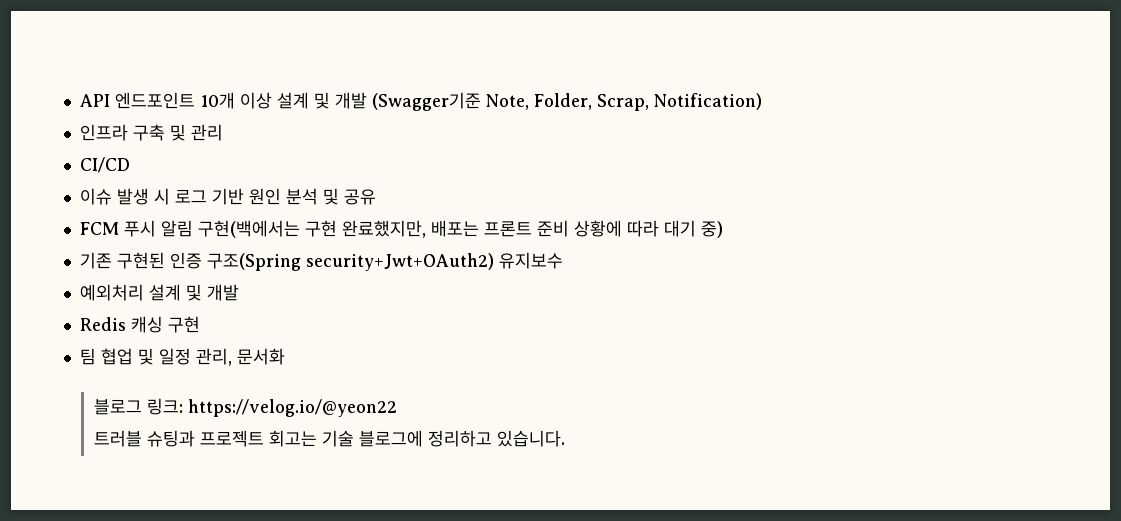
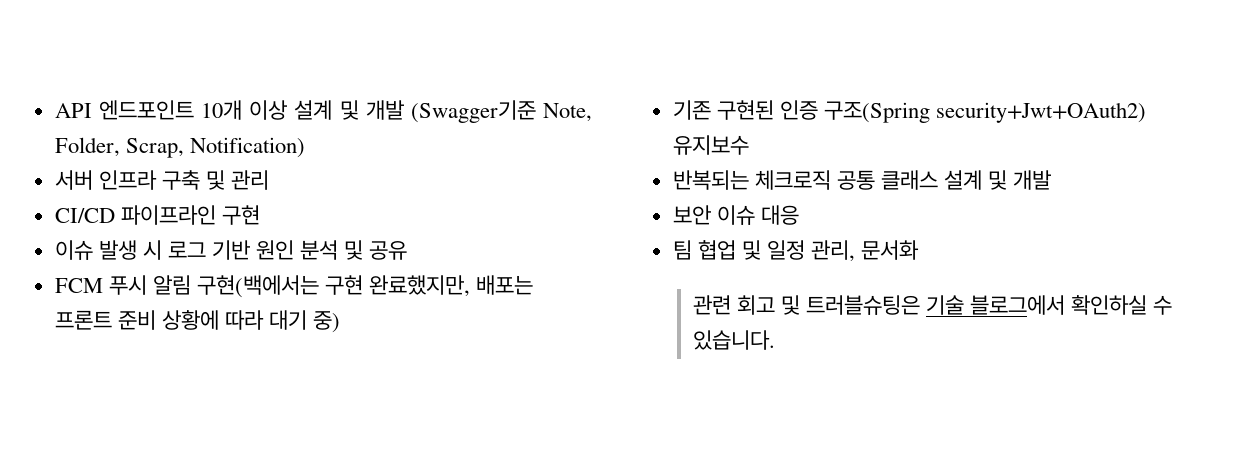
- 인프라 구축 및 관리
+ 서버 인프라 구축 및 관리
- CI/CD
+ CI/CD 파이프라인 구현
- 예외처리 설계 및 개발
+ 반복되는 체크로직 공통 클래스 설계 및 개발
- Redis 캐싱 구현
+ 보안 이슈 대응
- 블로그 링크: https://velog.io/@yeon22
- 트러블 슈팅과 프로젝트 회고는 기술 블로그에 정리하고 있습니다.
+ 관련 회고 및 트러블슈팅은 기술 블로그에서 확인하실 수 있습니다.

